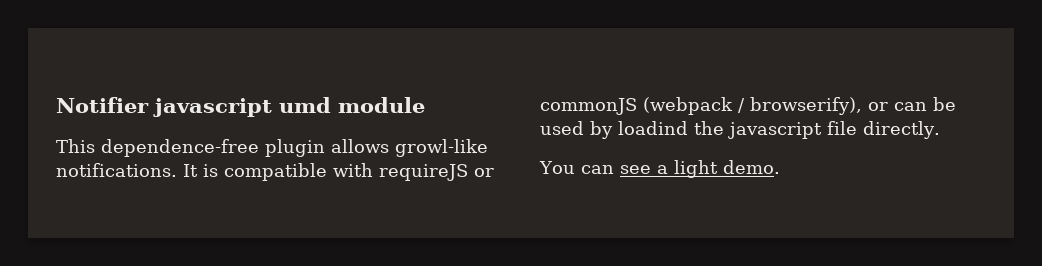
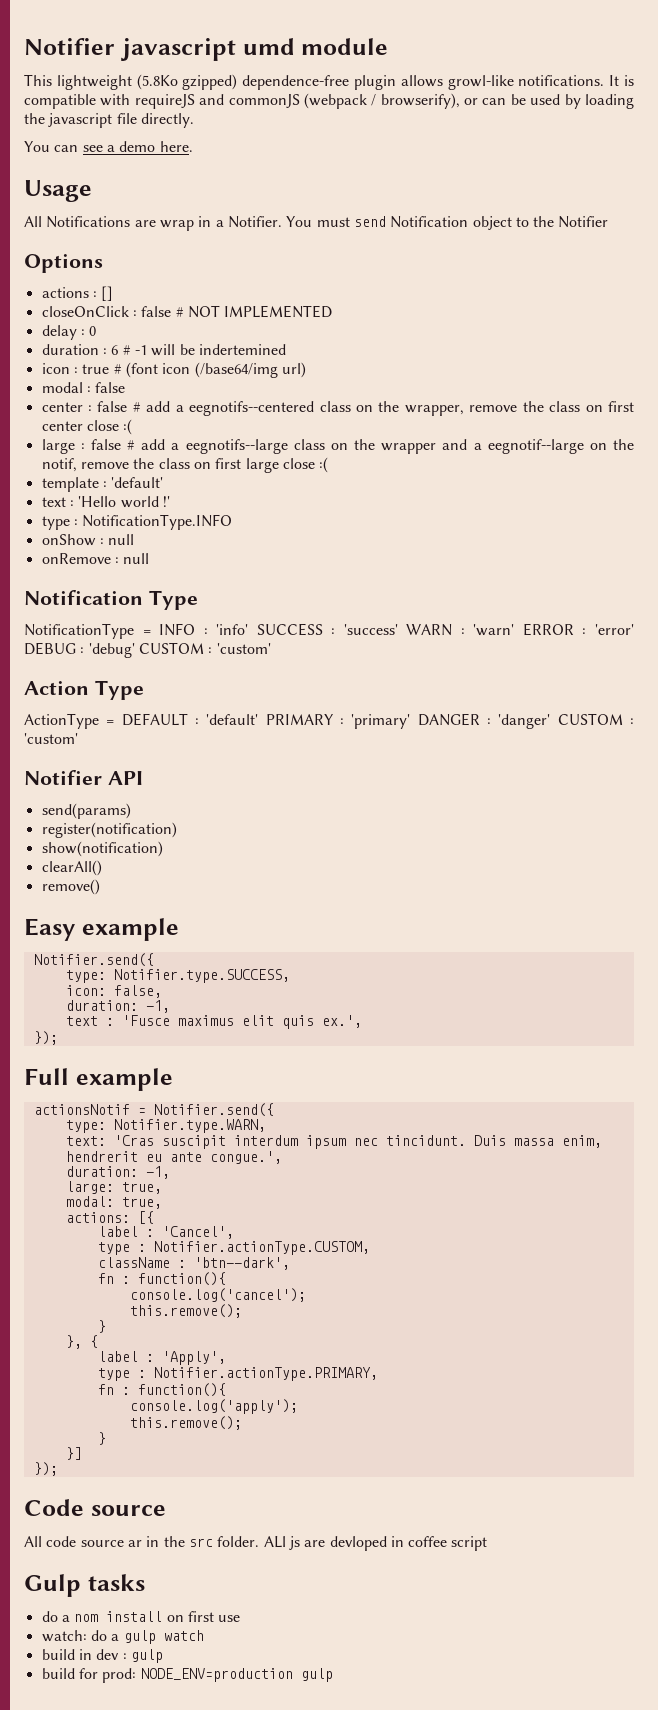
- This dependence-free plugin allows growl-like notifications.
+ This lightweight (5.8Ko gzipped) dependence-free plugin allows growl-like notifications.
- It is compatible with requireJS or commonJS (webpack / browserify), or can be used by loadind the javascript file directly.
+ It is compatible with requireJS and commonJS (webpack / browserify), or can be used by loading the javascript file directly.
- You can see a light demo.
+ You can see a demo here.
+ Usage
+ All Notifications are wrap in a Notifier. You must send Notification object to the Notifier
+ Options
+ actions : []
+ closeOnClick : false # NOT IMPLEMENTED
+ delay : 0
+ duration : 6 # -1 will be indertemined
+ icon : true # (font icon (/base64/img url)
+ modal : false
+ center : false # add a eegnotifs--centered class on the wrapper, remove the class on first center close :(
+ large : false # add a eegnotifs--large class on the wrapper and a eegnotif--large on the notif, remove the class on first large close :(
+ template : 'default'
+ text : 'Hello world !'
+ type : NotificationType.INFO
+ onShow : null
+ onRemove : null
+ Notification Type
+ NotificationType = INFO : 'info' SUCCESS : 'success' WARN : 'warn' ERROR : 'error' DEBUG : 'debug' CUSTOM : 'custom'
+ Action Type
+ ActionType = DEFAULT : 'default' PRIMARY : 'primary' DANGER : 'danger' CUSTOM : 'custom'
+ Notifier API
+ send(params)
+ register(notification)
+ show(notification)
+ clearAll()
+ remove()
+ Easy example
+ Notifier.send({
+ type: Notifier.type.SUCCESS,
+ icon: false,
+ duration: -1,
+ text : 'Fusce maximus elit quis ex.',
+ });
+ Full example
+ actionsNotif = Notifier.send({
+ type: Notifier.type.WARN,
+ text: 'Cras suscipit interdum ipsum nec tincidunt. Duis massa enim, hendrerit eu ante congue.',
+ duration: -1,
+ large: true,
+ modal: true,
+ actions: [{
+ label : 'Cancel',
+ type : Notifier.actionType.CUSTOM,
+ className : 'btn--dark',
+ fn : function(){
+ console.log('cancel');
+ this.remove();
+ }
+ }, {
+ label : 'Apply',
+ type : Notifier.actionType.PRIMARY,
+ fn : function(){
+ console.log('apply');
+ this.remove();
+ }
+ }]
+ });
+ Code source
+ All code source ar in the src folder. ALl js are devloped in coffee script
+ Gulp tasks
+ do a nom install on first use
+ watch: do a gulp watch
+ build in dev : gulp
+ build for prod: NODE_ENV=production gulp

